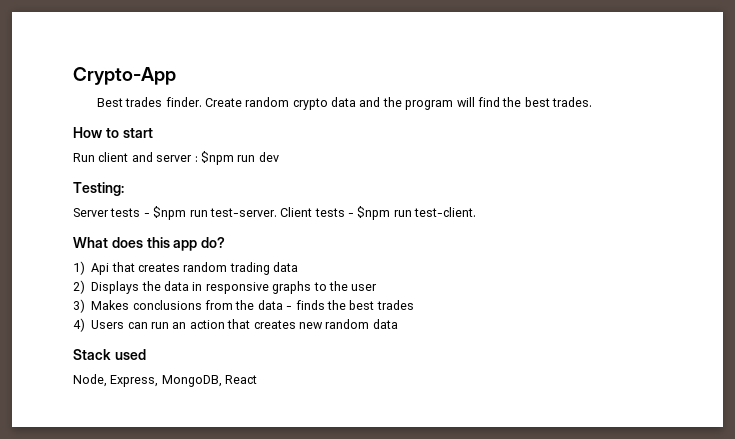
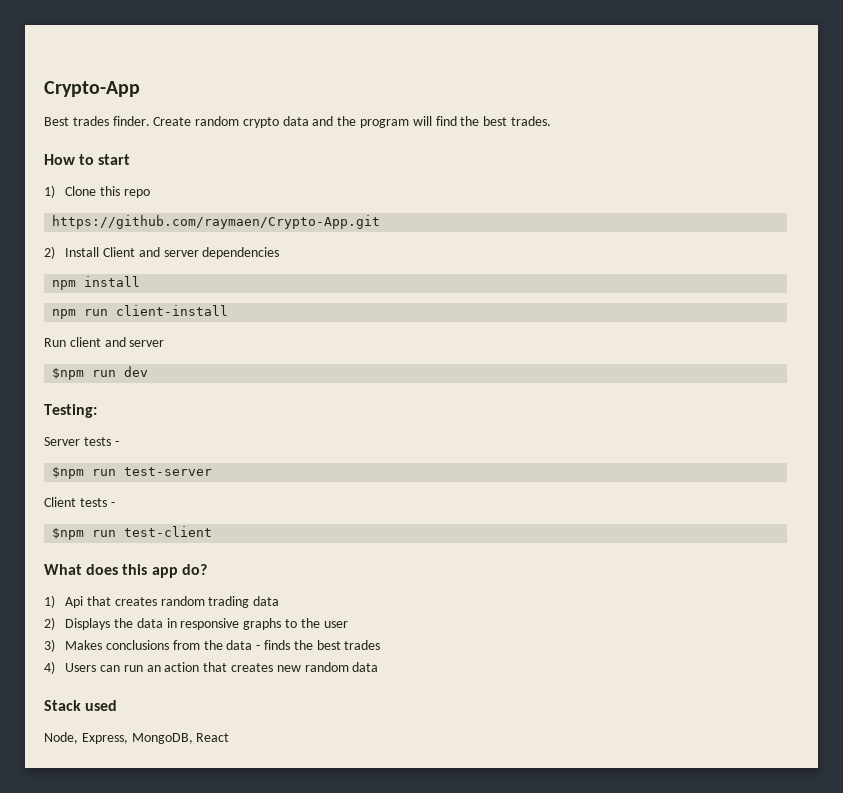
+ 1) Clone this repo
+ https://github.com/raymaen/Crypto-App.git
+ 2) Install Client and server dependencies
+ npm install
+ npm run client-install
- Run client and server : $npm run dev
+ Run client and server
+ $npm run dev
- Server tests - $npm run test-server. Client tests - $npm run test-client.
+ Server tests -
+ $npm run test-server
+ Client tests -
+ $npm run test-client

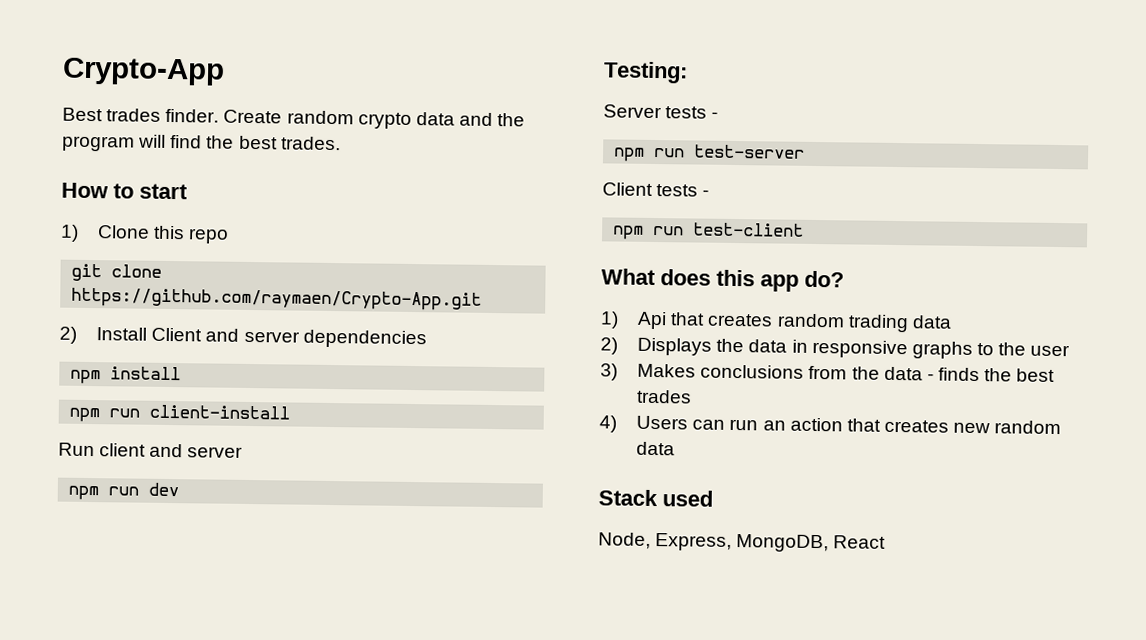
- https://github.com/raymaen/Crypto-App.git
+ git clone https://github.com/raymaen/Crypto-App.git
- $npm run dev
+ npm run dev
- $npm run test-server
+ npm run test-server
- $npm run test-client
+ npm run test-client

